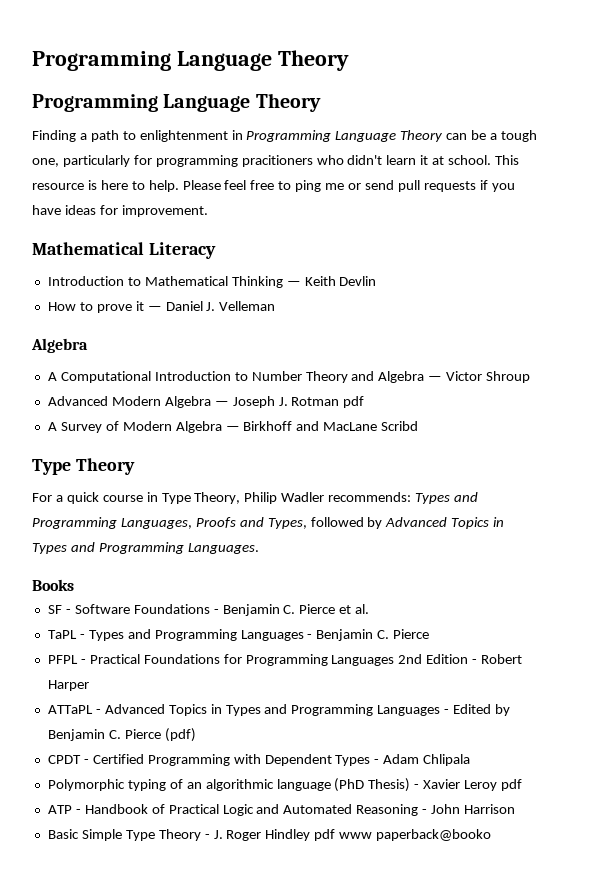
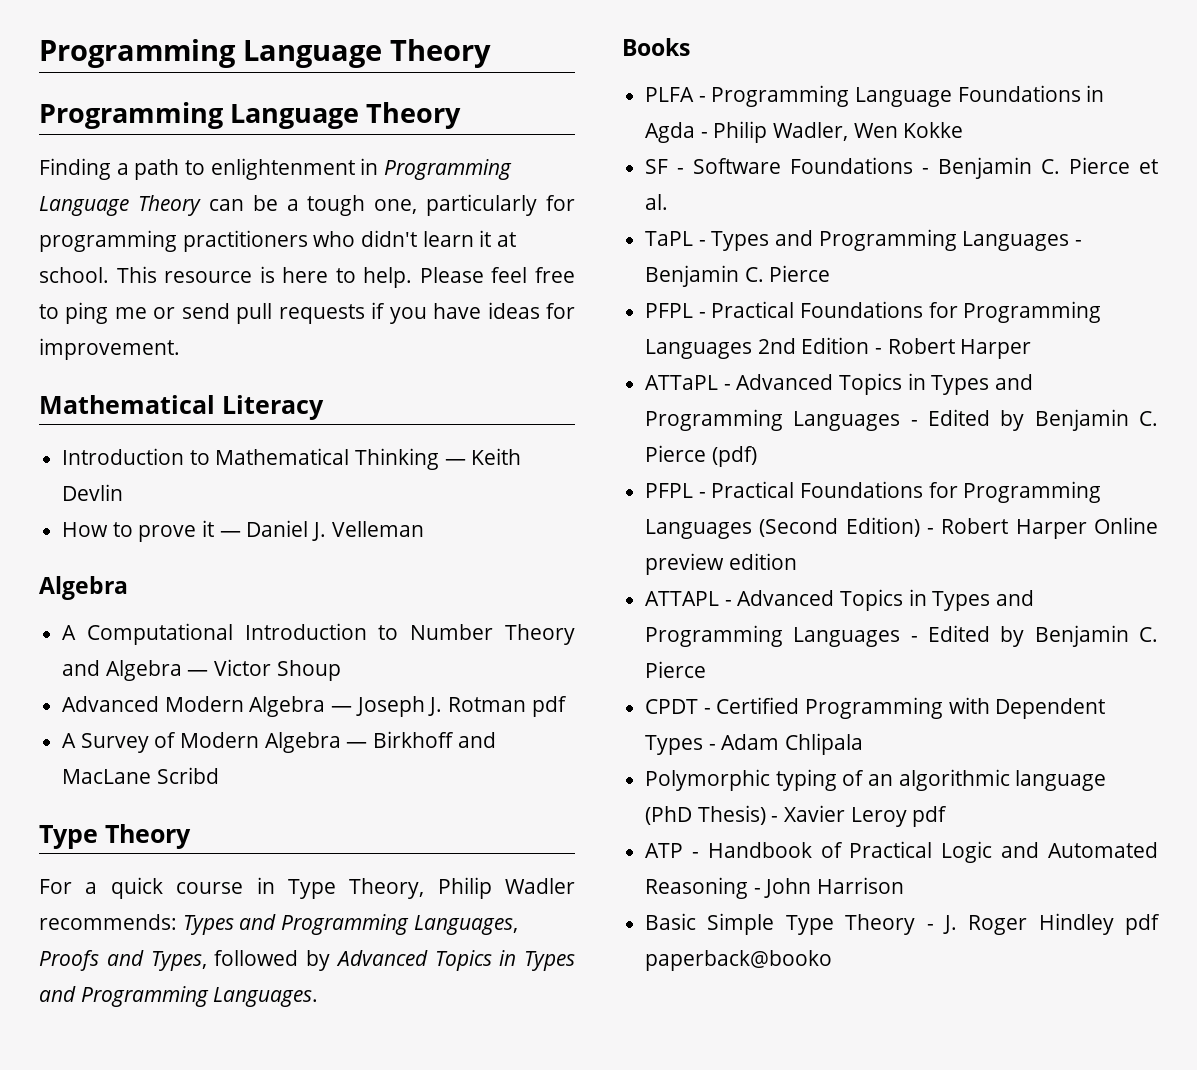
- Finding a path to enlightenment in Programming Language Theory can be a tough one, particularly for programming pracitioners who didn't learn it at school.
+ Finding a path to enlightenment in Programming Language Theory can be a tough one, particularly for programming practitioners who didn't learn it at school.
- A Computational Introduction to Number Theory and Algebra — Victor Shroup
+ A Computational Introduction to Number Theory and Algebra — Victor Shoup
+ PLFA - Programming Language Foundations in Agda - Philip Wadler, Wen Kokke
+ PFPL - Practical Foundations for Programming Languages (Second Edition) - Robert Harper Online preview edition
+ ATTAPL - Advanced Topics in Types and Programming Languages - Edited by Benjamin C. Pierce
- Basic Simple Type Theory - J. Roger Hindley pdf www paperback@booko
+ Basic Simple Type Theory - J. Roger Hindley pdf paperback@booko

